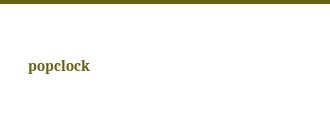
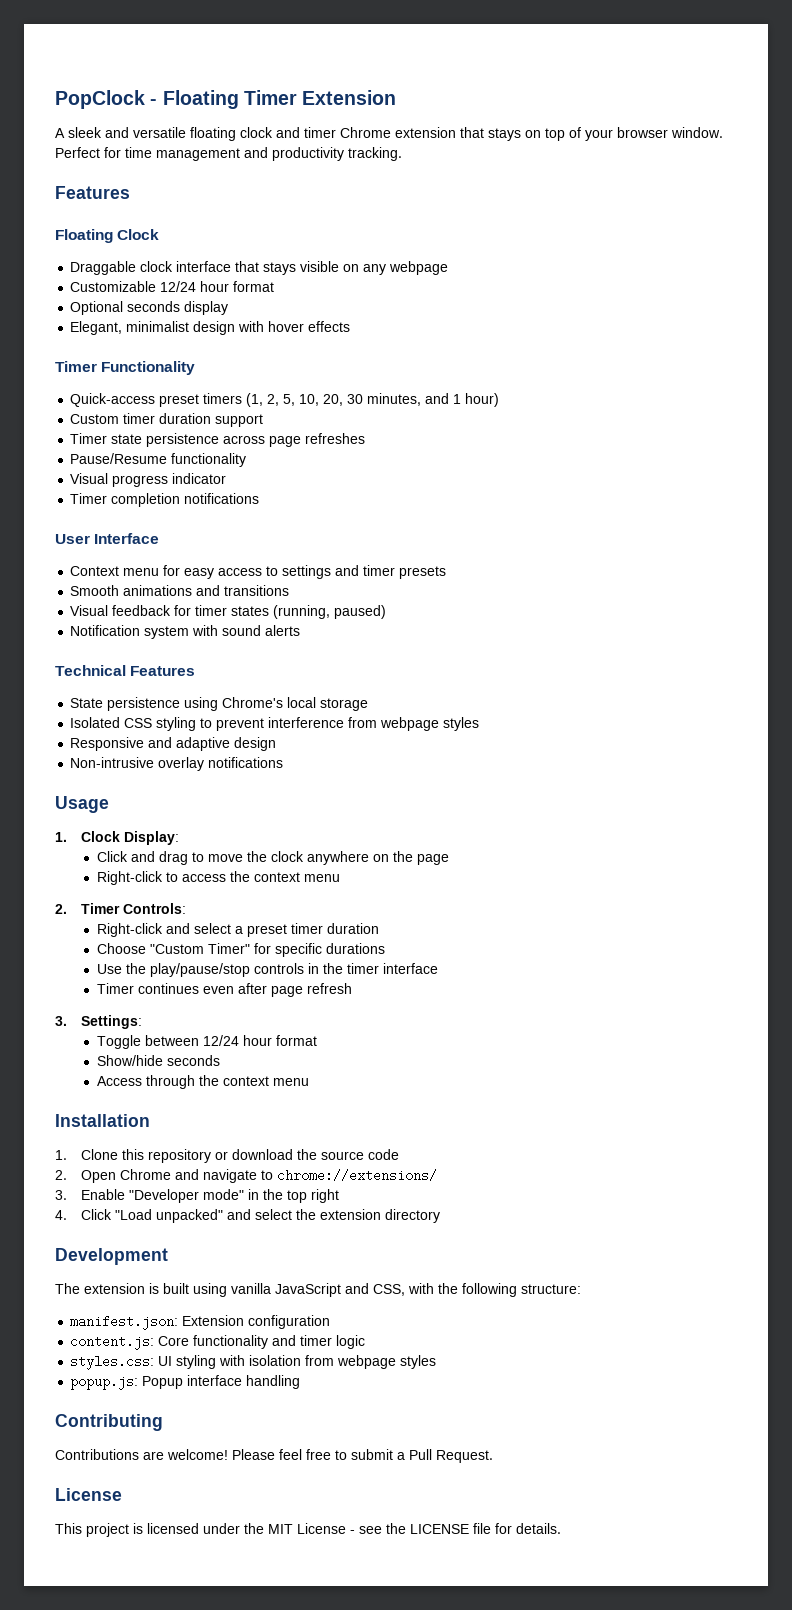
- popclock
+ PopClock - Floating Timer Extension
+ A sleek and versatile floating clock and timer Chrome extension that stays on top of your browser window. Perfect for time management and productivity tracking.
+ Features
+ Floating Clock
+ Draggable clock interface that stays visible on any webpage
+ Customizable 12/24 hour format
+ Optional seconds display
+ Elegant, minimalist design with hover effects
+ Timer Functionality
+ Quick-access preset timers (1, 2, 5, 10, 20, 30 minutes, and 1 hour)
+ Custom timer duration support
+ Timer state persistence across page refreshes
+ Pause/Resume functionality
+ Visual progress indicator
+ Timer completion notifications
+ User Interface
+ Context menu for easy access to settings and timer presets
+ Smooth animations and transitions
+ Visual feedback for timer states (running, paused)
+ Notification system with sound alerts
+ Technical Features
+ State persistence using Chrome's local storage
+ Isolated CSS styling to prevent interference from webpage styles
+ Responsive and adaptive design
+ Non-intrusive overlay notifications
+ Usage
+ 1. Clock Display:
+ Click and drag to move the clock anywhere on the page
+ Right-click to access the context menu
+ 2. Timer Controls:
+ Right-click and select a preset timer duration
+ Choose "Custom Timer" for specific durations
+ Use the play/pause/stop controls in the timer interface
+ Timer continues even after page refresh
+ 3. Settings:
+ Toggle between 12/24 hour format
+ Show/hide seconds
+ Access through the context menu
+ Installation
+ 1. Clone this repository or download the source code
+ 2. Open Chrome and navigate to chrome://extensions/
+ 3. Enable "Developer mode" in the top right
+ 4. Click "Load unpacked" and select the extension directory
+ Development
+ The extension is built using vanilla JavaScript and CSS, with the following structure:
+ manifest.json: Extension configuration
+ content.js: Core functionality and timer logic
+ styles.css: UI styling with isolation from webpage styles
+ popup.js: Popup interface handling
+ Contributing
+ Contributions are welcome! Please feel free to submit a Pull Request.
+ License
+ This project is licensed under the MIT License - see the LICENSE file for details.

